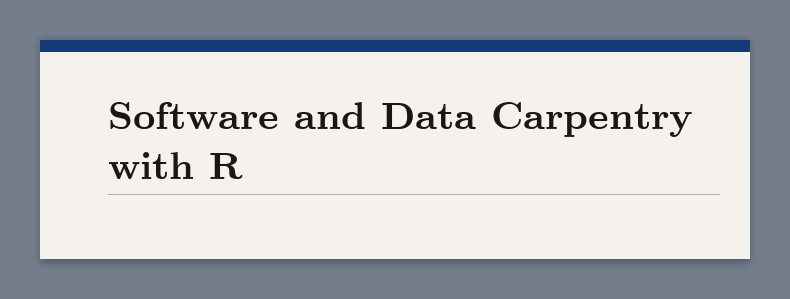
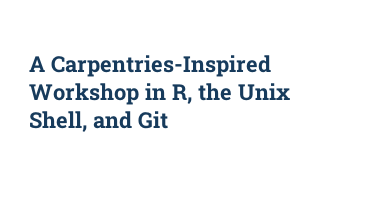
- Software and Data Carpentry with R
+ A Carpentries-Inspired Workshop in R, the Unix Shell, and Git

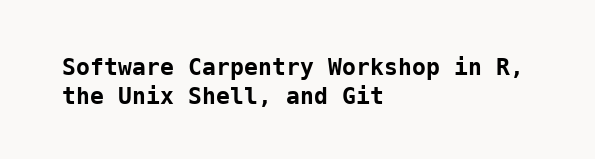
- A Carpentries-Inspired Workshop in R, the Unix Shell, and Git
+ Software Carpentry Workshop in R, the Unix Shell, and Git

